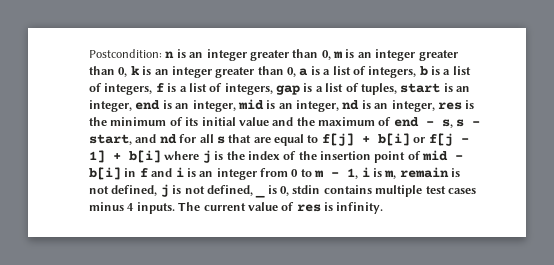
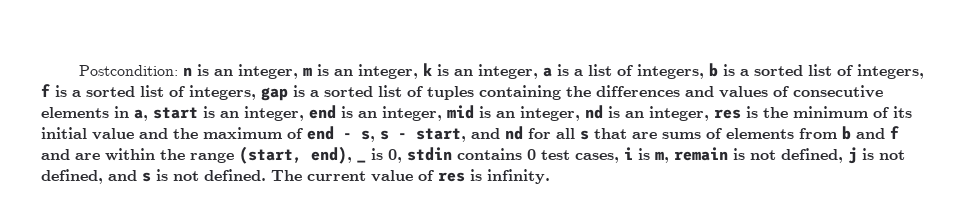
- n is an integer greater than 0, m is an integer greater than 0, k is an integer greater than 0, a is a list of integers, b is a list of integers, f is a list of integers, gap is a list of tuples, start is an integer, end is an integer, mid is an integer, nd is an integer, res is the minimum of its initial value and the maximum of end - s, s - start, and nd for all s that are equal to f[j] + b[i] or f[j - 1] + b[i] where j is the index of the insertion point of mid - b[i] in f and i is an integer from 0 to m - 1, i is m, remain is not defined, j is not defined, _ is 0, stdin contains multiple test cases minus 4 inputs.
+ n is an integer, m is an integer, k is an integer, a is a list of integers, b is a sorted list of integers, f is a sorted list of integers, gap is a sorted list of tuples containing the differences and values of consecutive elements in a, start is an integer, end is an integer, mid is an integer, nd is an integer, res is the minimum of its initial value and the maximum of end - s, s - start, and nd for all s that are sums of elements from b and f and are within the range (start, end), _ is 0, stdin contains 0 test cases, i is m, remain is not defined, j is not defined, and s is not defined.

